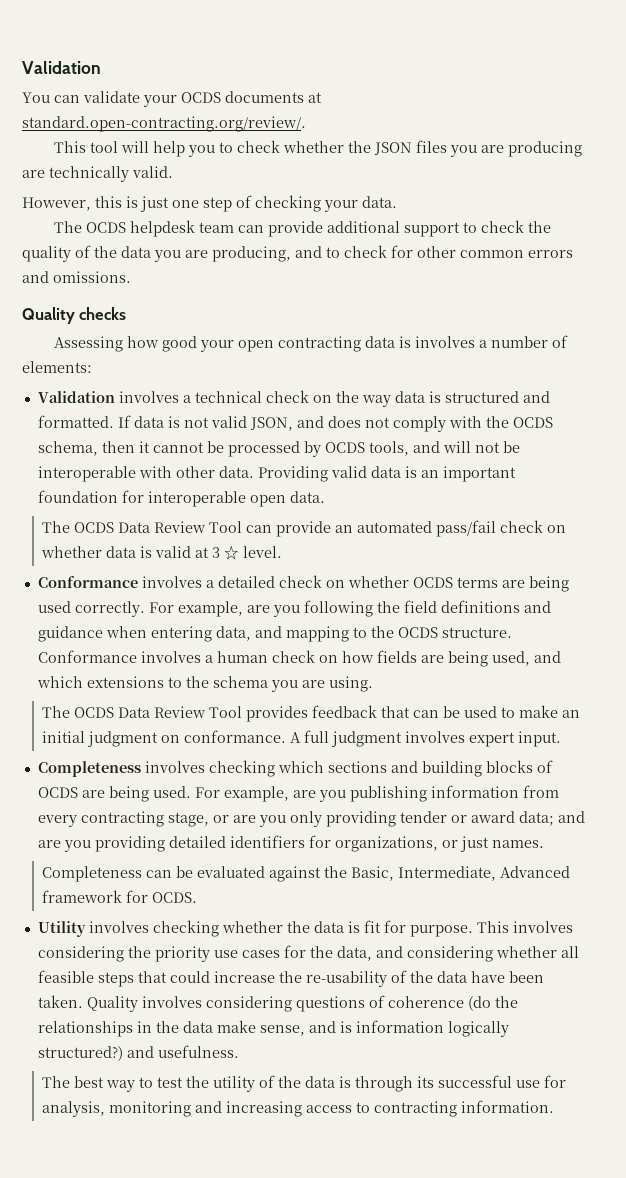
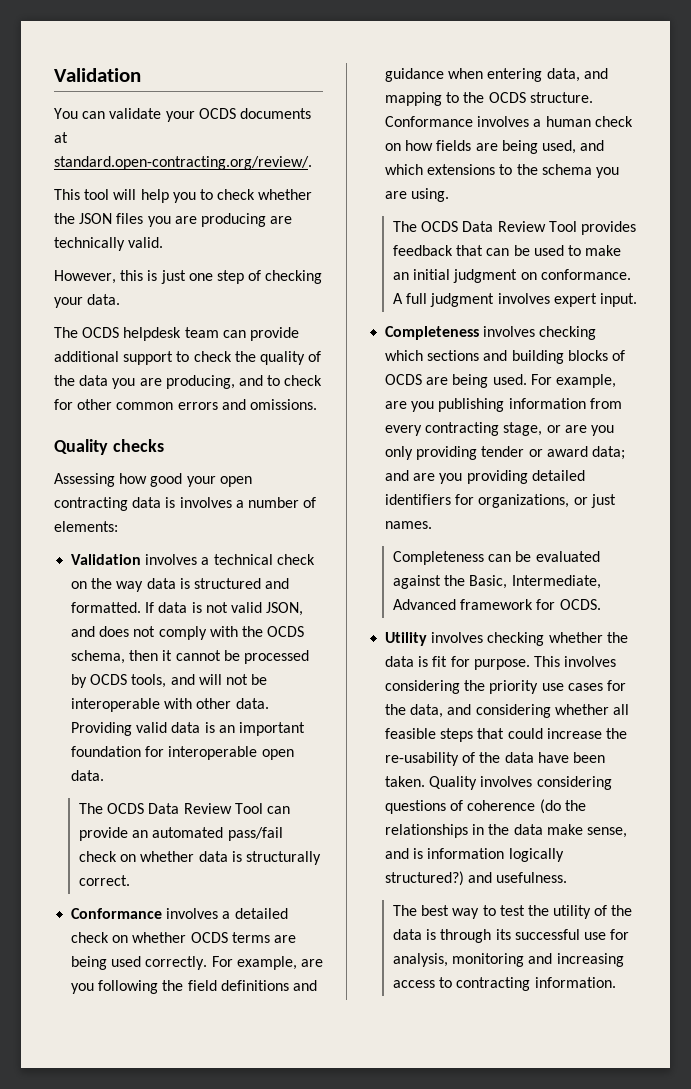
- The OCDS Data Review Tool can provide an automated pass/fail check on whether data is valid at 3 ☆ level.
+ The OCDS Data Review Tool can provide an automated pass/fail check on whether data is structurally correct.

